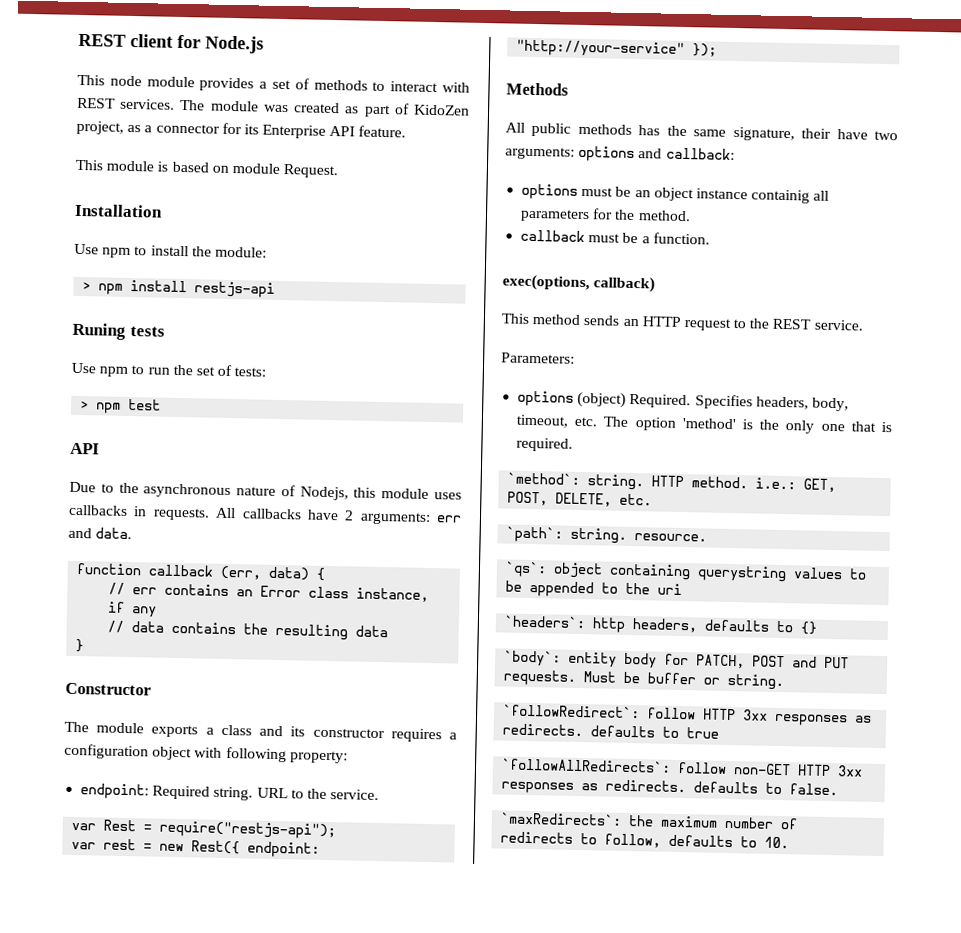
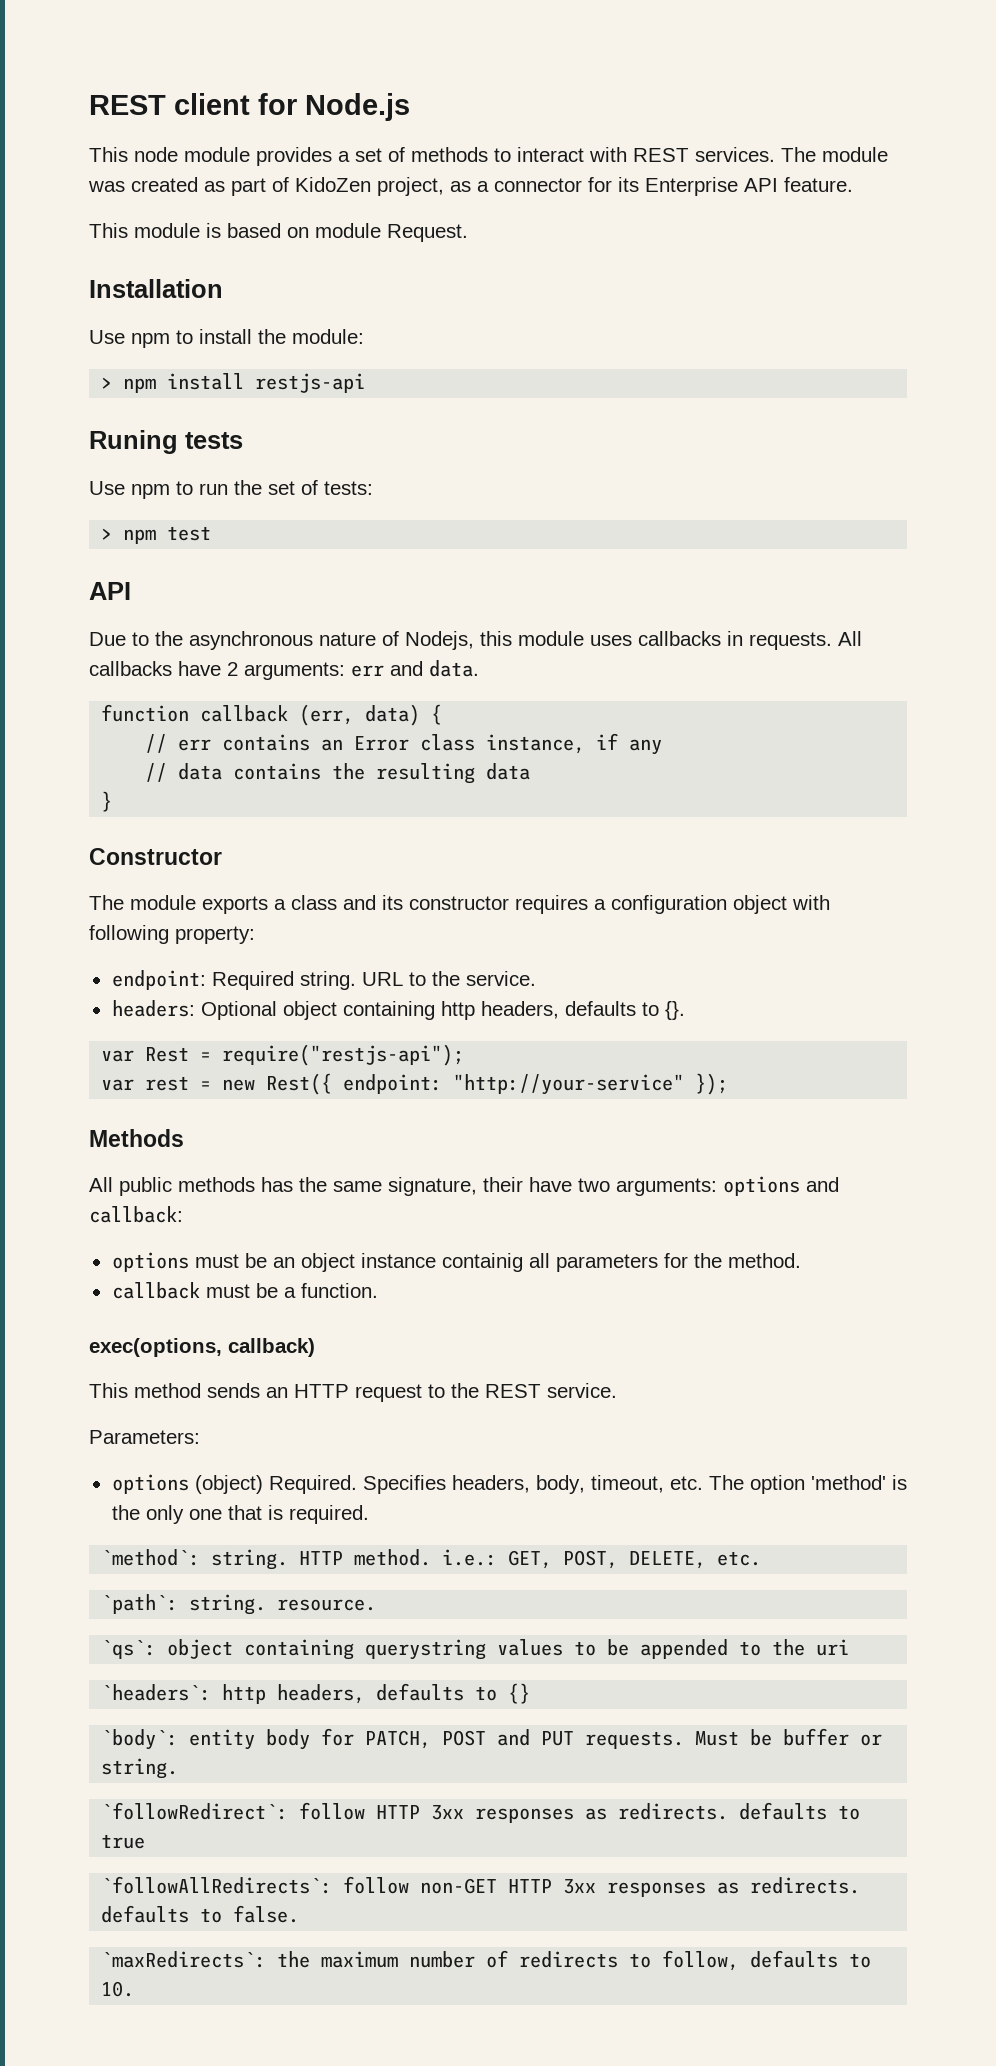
+ headers: Optional object containing http headers, defaults to {}.

